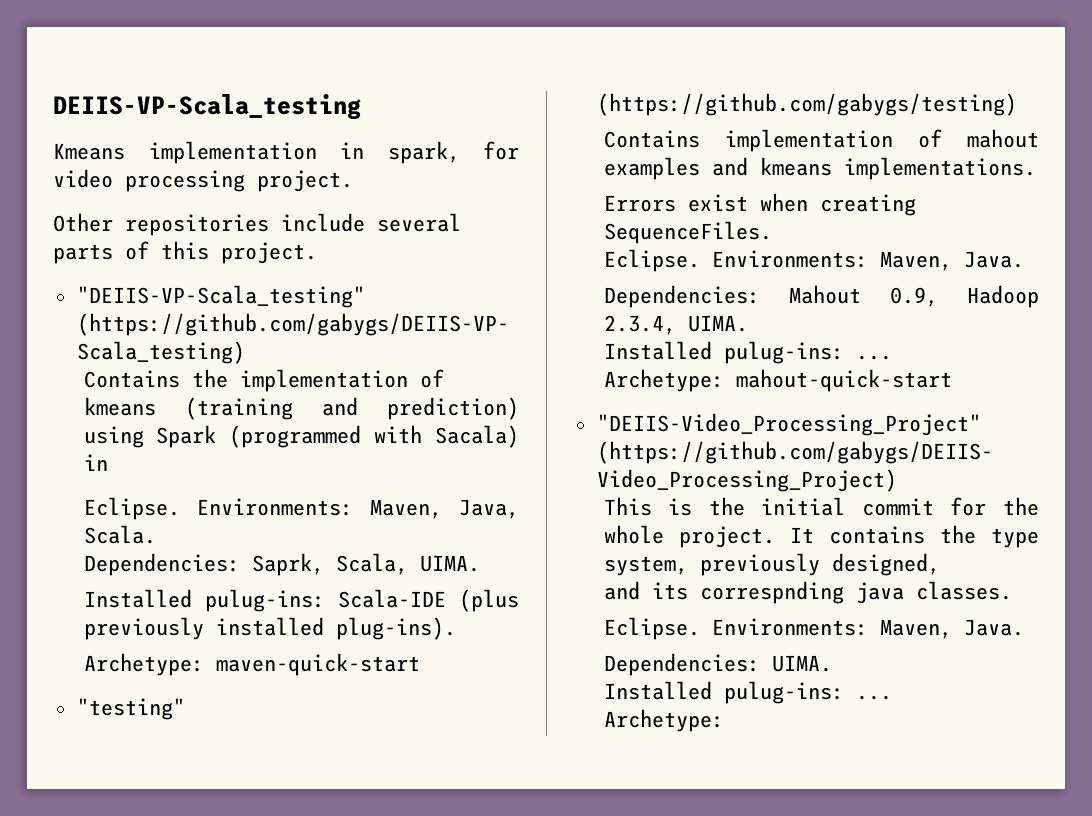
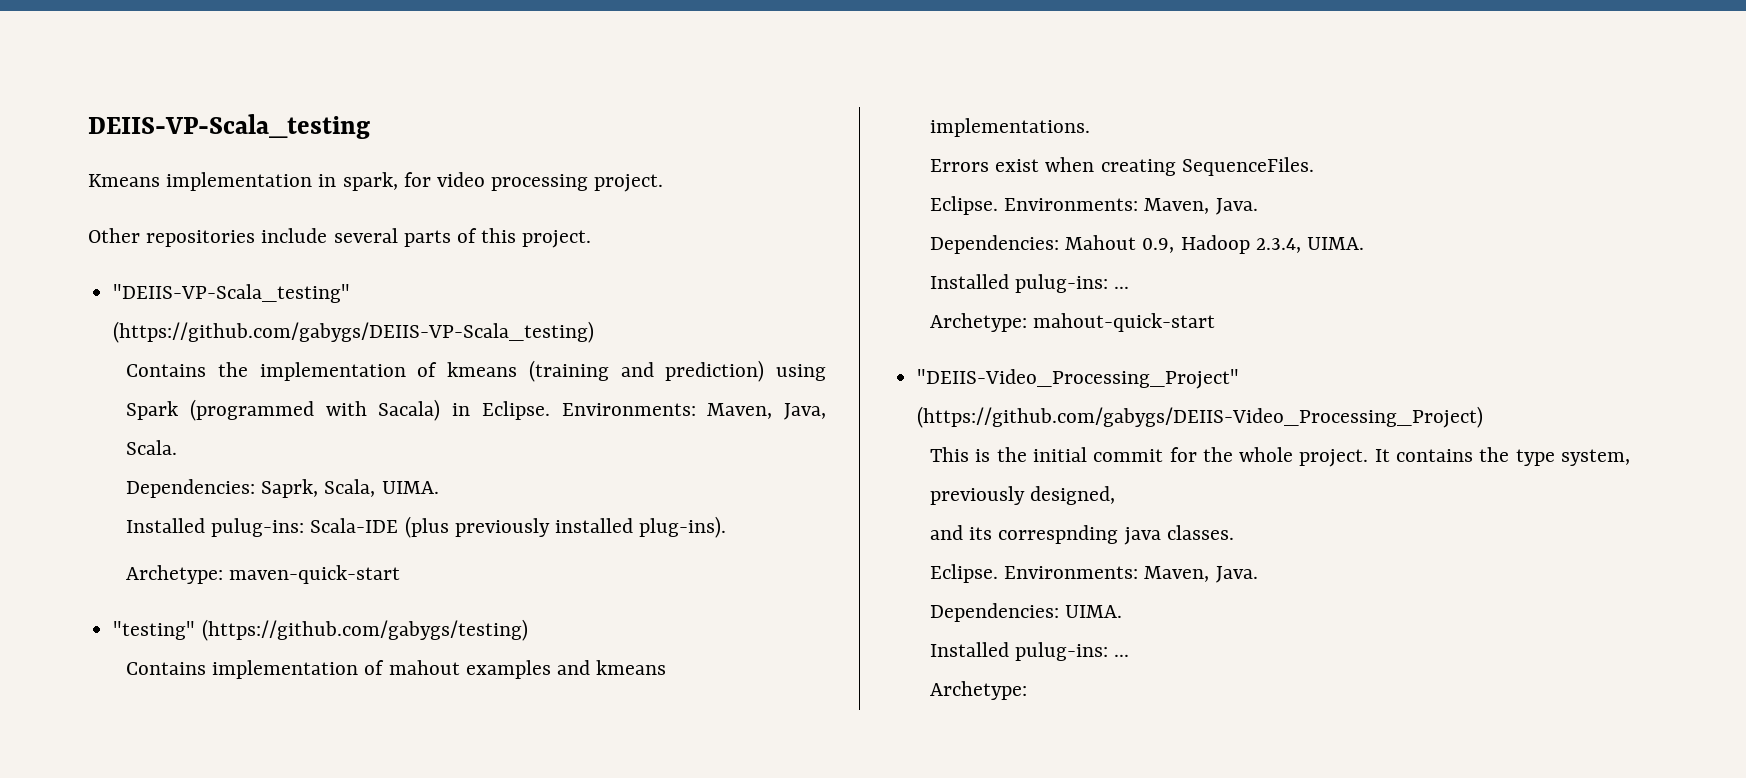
- Contains the implementation of kmeans (training and prediction) using Spark (programmed with Sacala) in
- Eclipse.
+ Contains the implementation of kmeans (training and prediction) using Spark (programmed with Sacala) in Eclipse.

